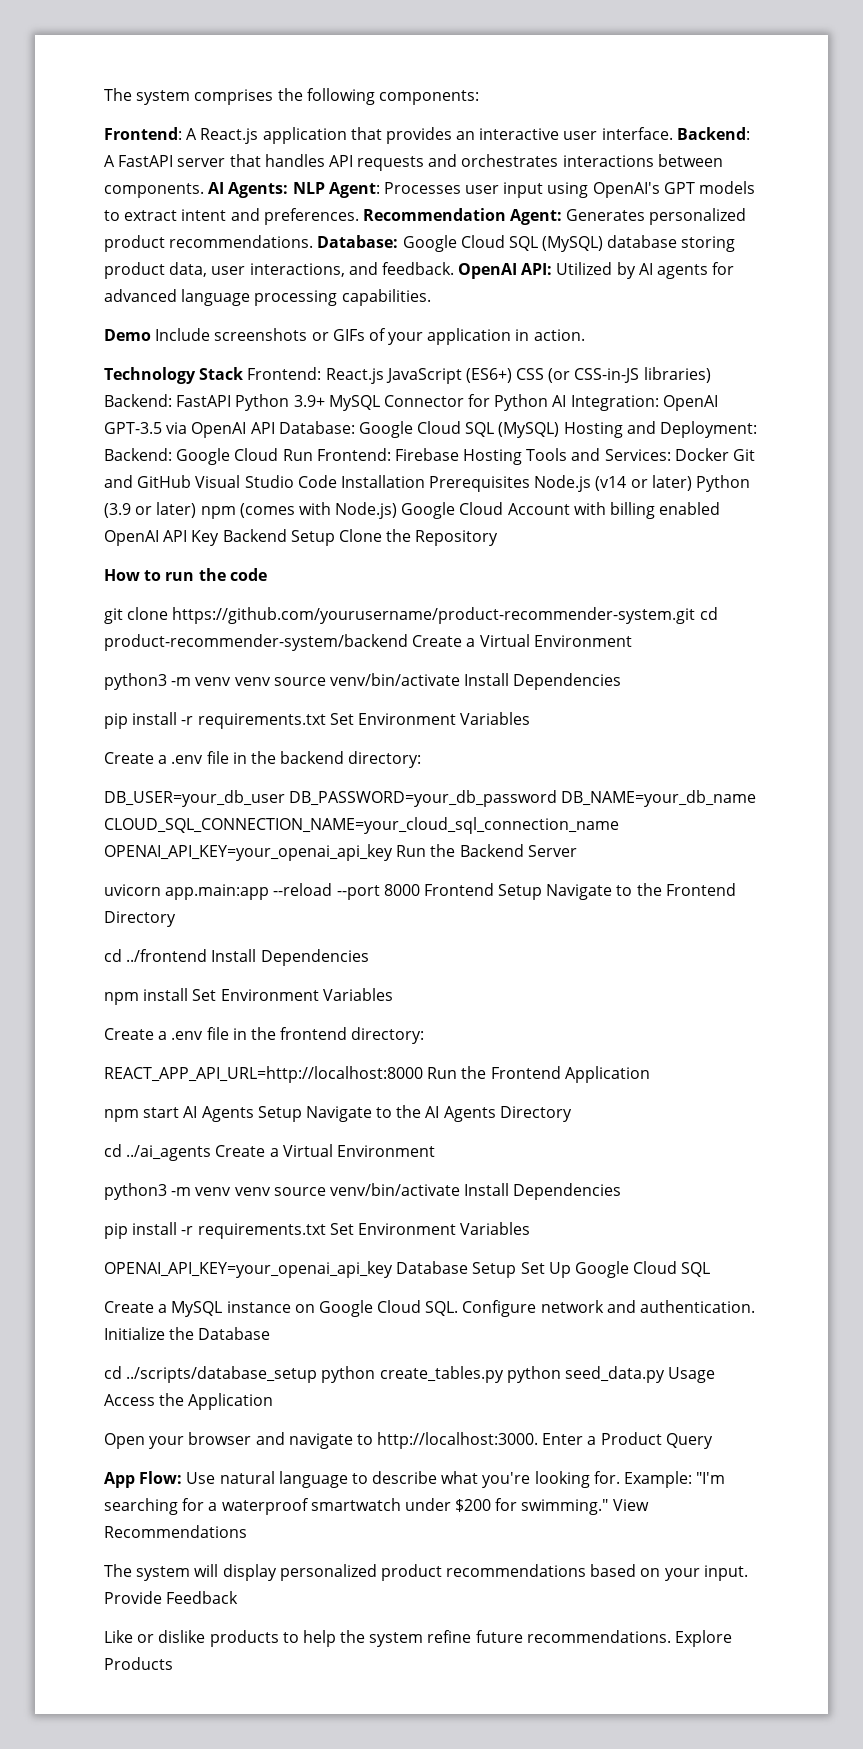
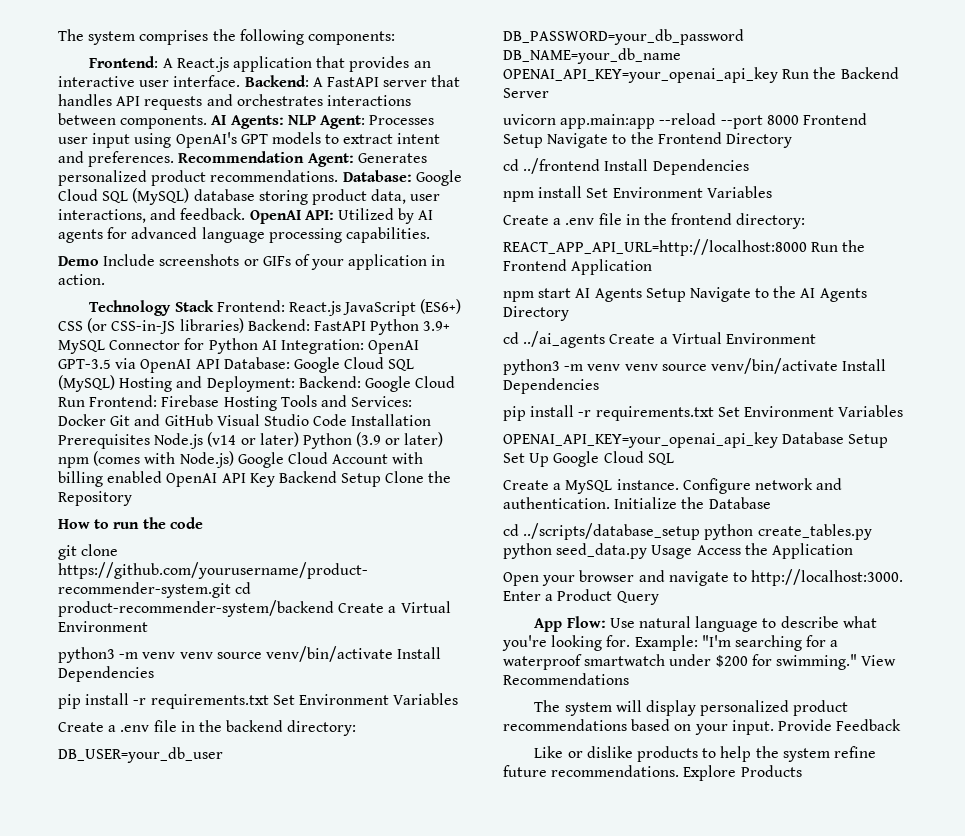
- DB_USER=your_db_user DB_PASSWORD=your_db_password DB_NAME=your_db_name CLOUD_SQL_CONNECTION_NAME=your_cloud_sql_connection_name OPENAI_API_KEY=your_openai_api_key Run the Backend Server
+ DB_USER=your_db_user DB_PASSWORD=your_db_password DB_NAME=your_db_name OPENAI_API_KEY=your_openai_api_key Run the Backend Server
- Create a MySQL instance on Google Cloud SQL. Configure network and authentication.
+ Create a MySQL instance. Configure network and authentication.

